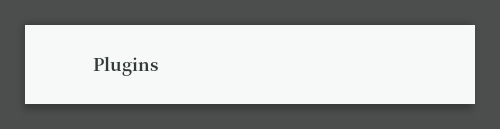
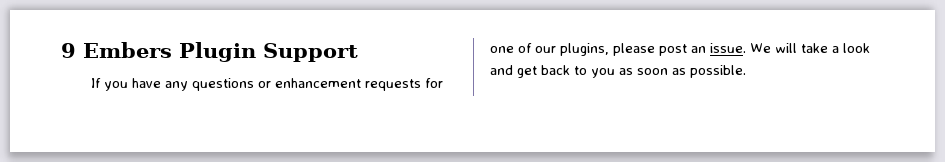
- Plugins
+ 9 Embers Plugin Support
+ If you have any questions or enhancement requests for one of our plugins, please post an issue. We will take a look and get back to you as soon as possible.

